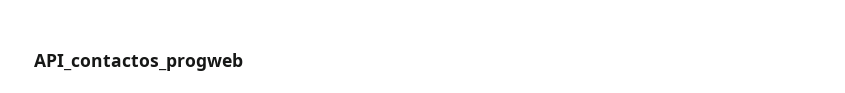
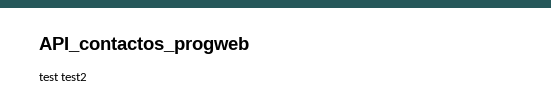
+ test test2

